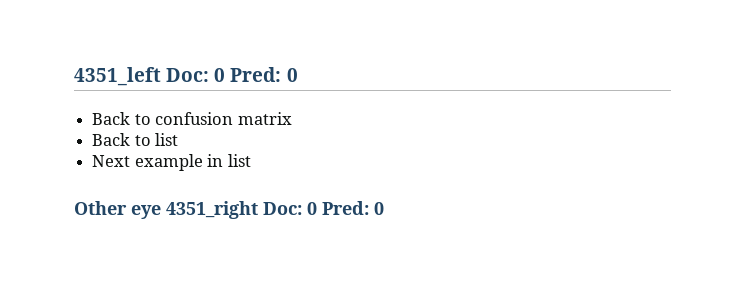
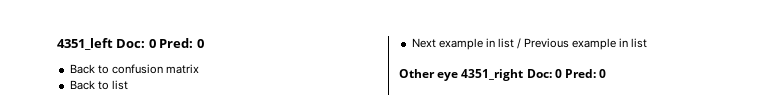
- Next example in list
+ Next example in list / Previous example in list

